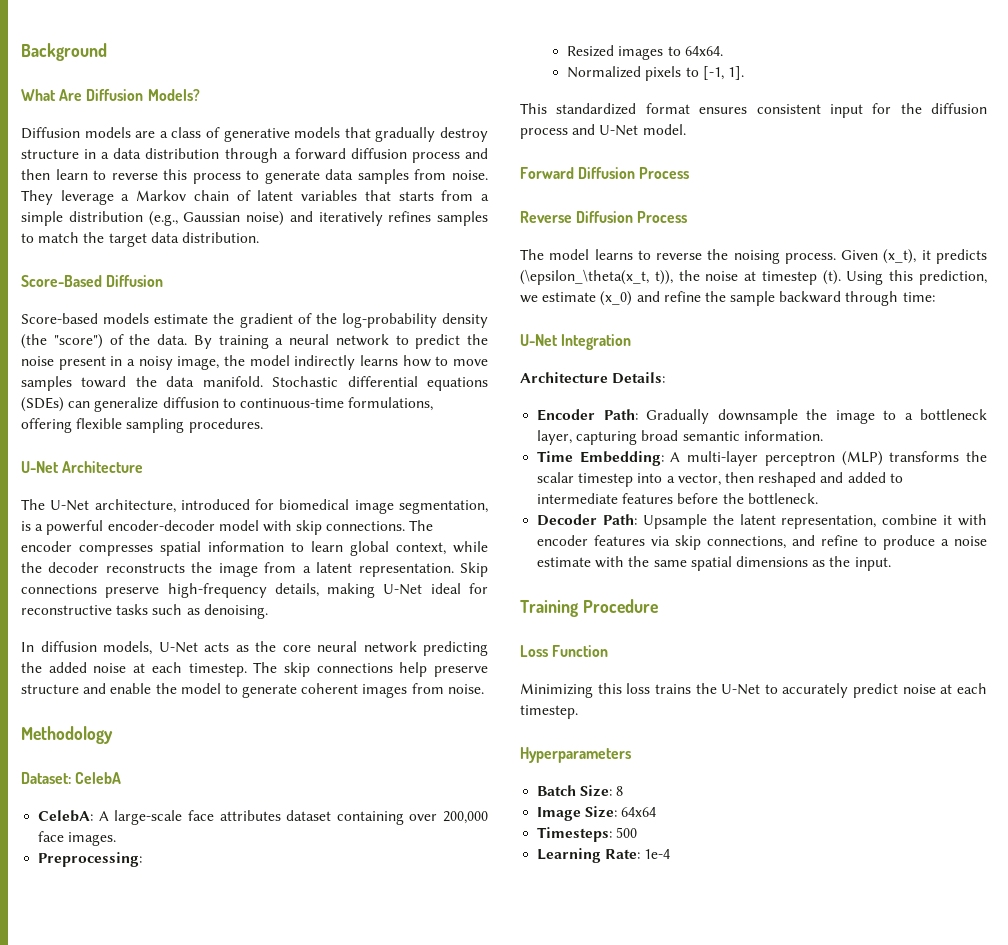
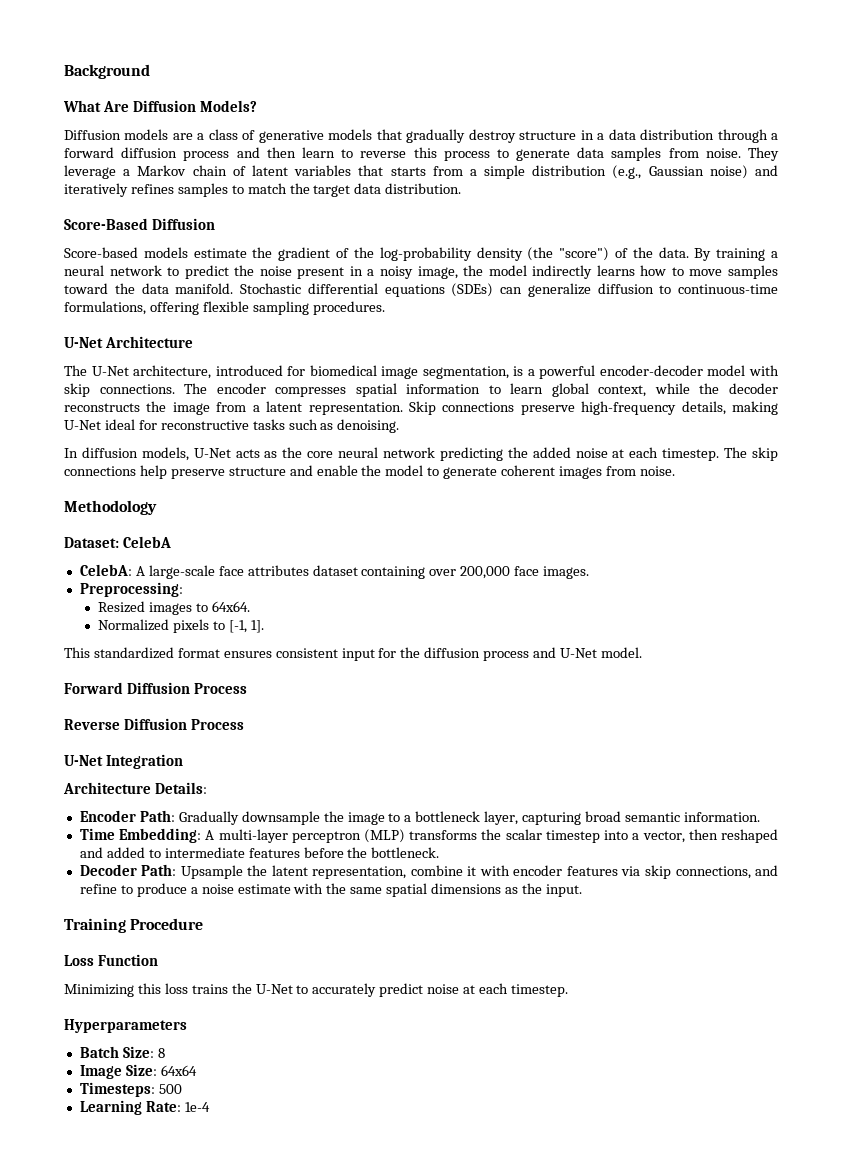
- The model learns to reverse the noising process. Given (x_t), it predicts (\epsilon_\theta(x_t, t)), the noise at timestep (t). Using this prediction, we estimate (x_0) and refine the sample backward through time:

